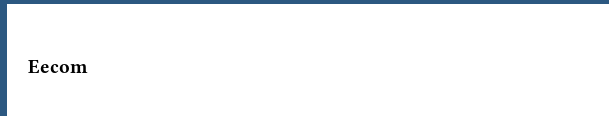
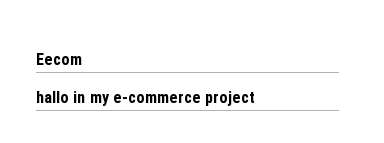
+ hallo in my e-commerce project

